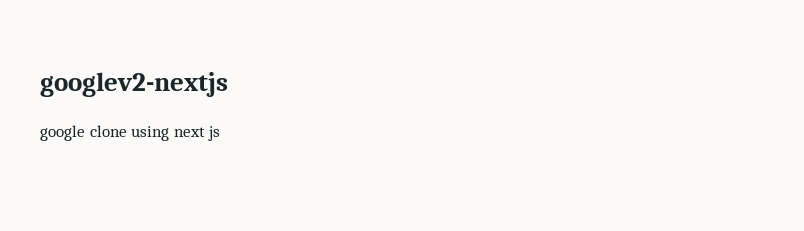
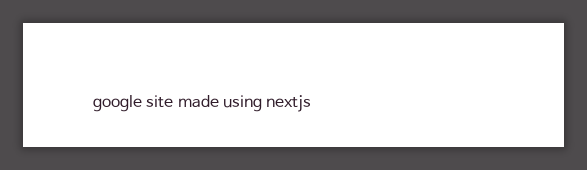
- googlev2-nextjs
- google clone using next js
+ google site made using nextjs

